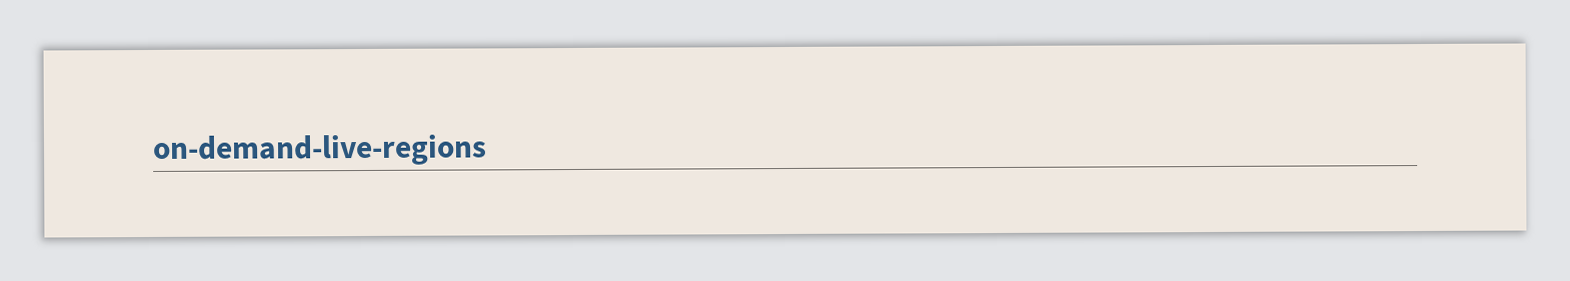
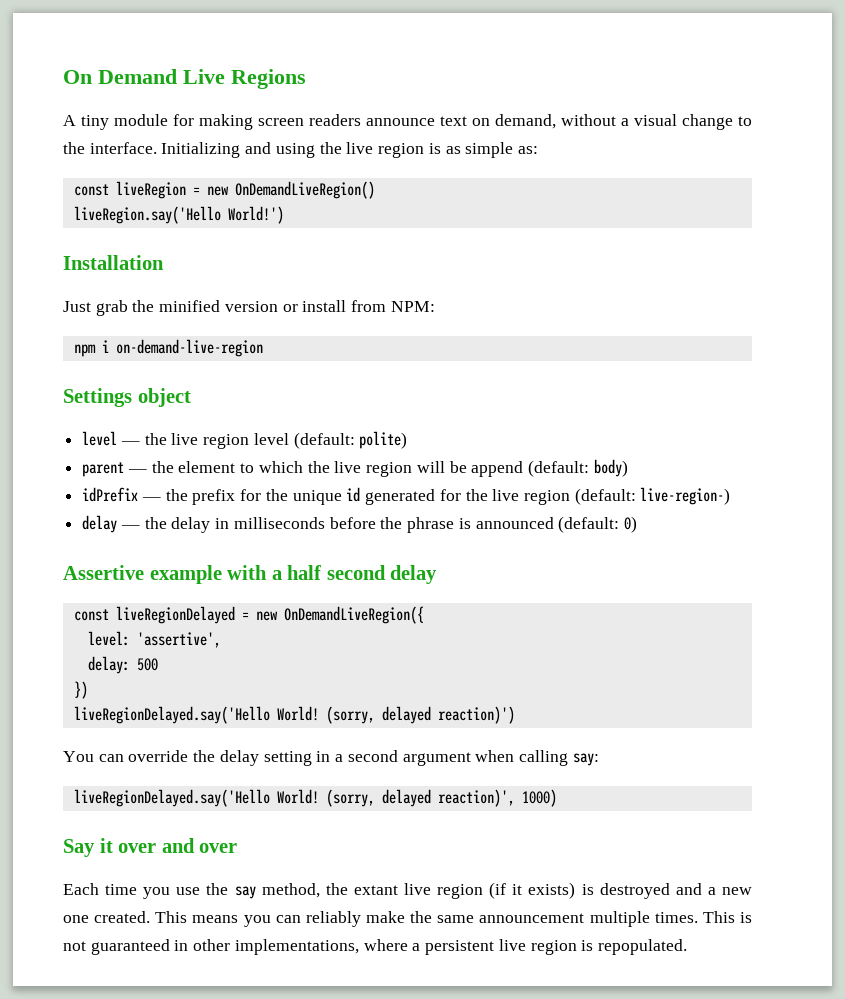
- on-demand-live-regions
+ On Demand Live Regions
+ A tiny module for making screen readers announce text on demand, without a visual change to the interface. Initializing and using the live region is as simple as:
+ const liveRegion = new OnDemandLiveRegion()
+ liveRegion.say('Hello World!')
+ Installation
+ Just grab the minified version or install from NPM:
+ npm i on-demand-live-region
+ Settings object
+ level — the live region level (default: polite)
+ parent — the element to which the live region will be append (default: body)
+ idPrefix — the prefix for the unique id generated for the live region (default: live-region-)
+ delay — the delay in milliseconds before the phrase is announced (default: 0)
+ Assertive example with a half second delay
+ const liveRegionDelayed = new OnDemandLiveRegion({
+ level: 'assertive',
+ delay: 500
+ })
+ liveRegionDelayed.say('Hello World! (sorry, delayed reaction)')
+ You can override the delay setting in a second argument when calling say:
+ liveRegionDelayed.say('Hello World! (sorry, delayed reaction)', 1000)
+ Say it over and over
+ Each time you use the say method, the extant live region (if it exists) is destroyed and a new one created. This means you can reliably make the same announcement multiple times. This is not guaranteed in other implementations, where a persistent live region is repopulated.

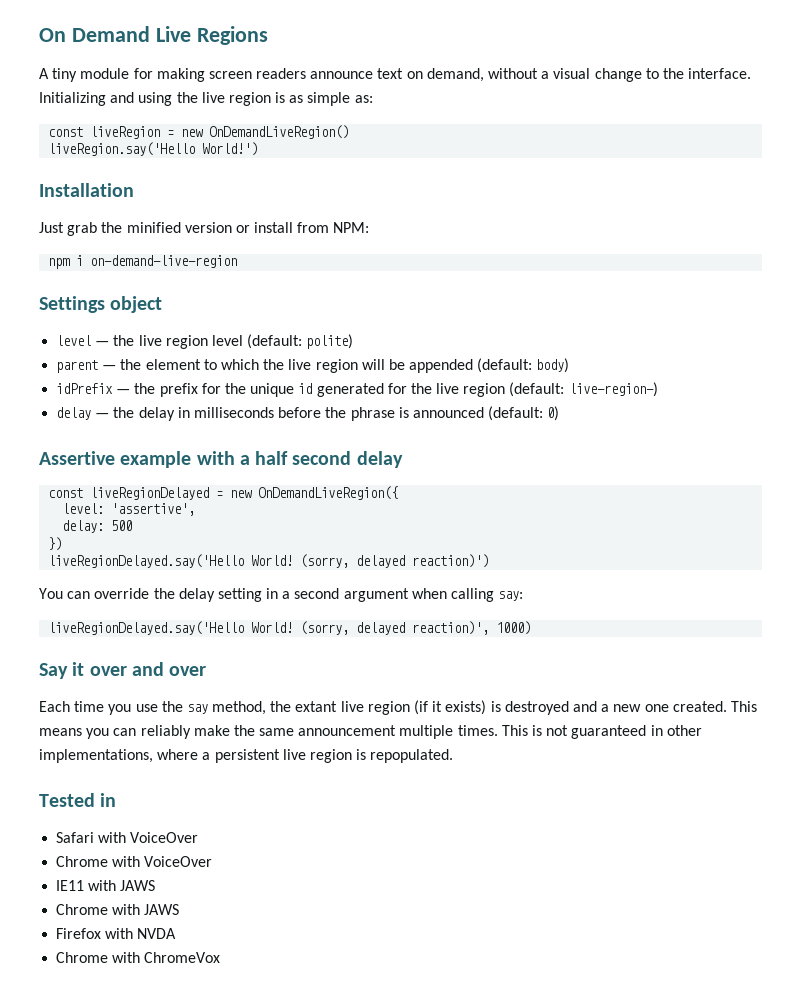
- parent — the element to which the live region will be append (default: body)
+ parent — the element to which the live region will be appended (default: body)
+ Tested in
+ Safari with VoiceOver
+ Chrome with VoiceOver
+ IE11 with JAWS
+ Chrome with JAWS
+ Firefox with NVDA
+ Chrome with ChromeVox

